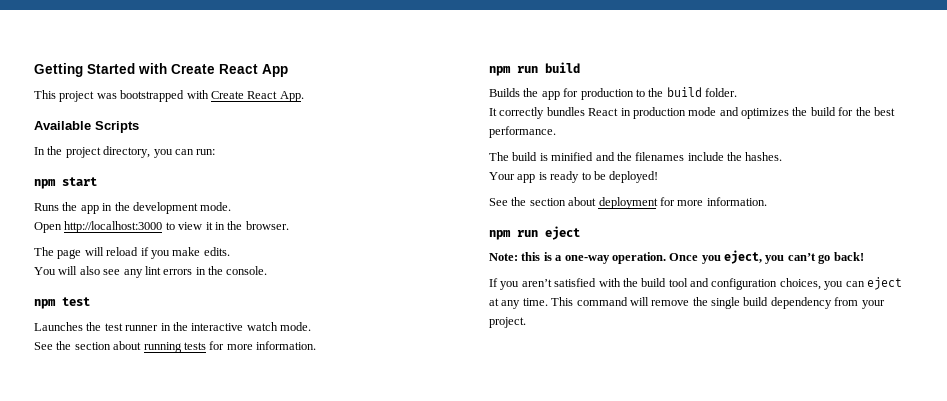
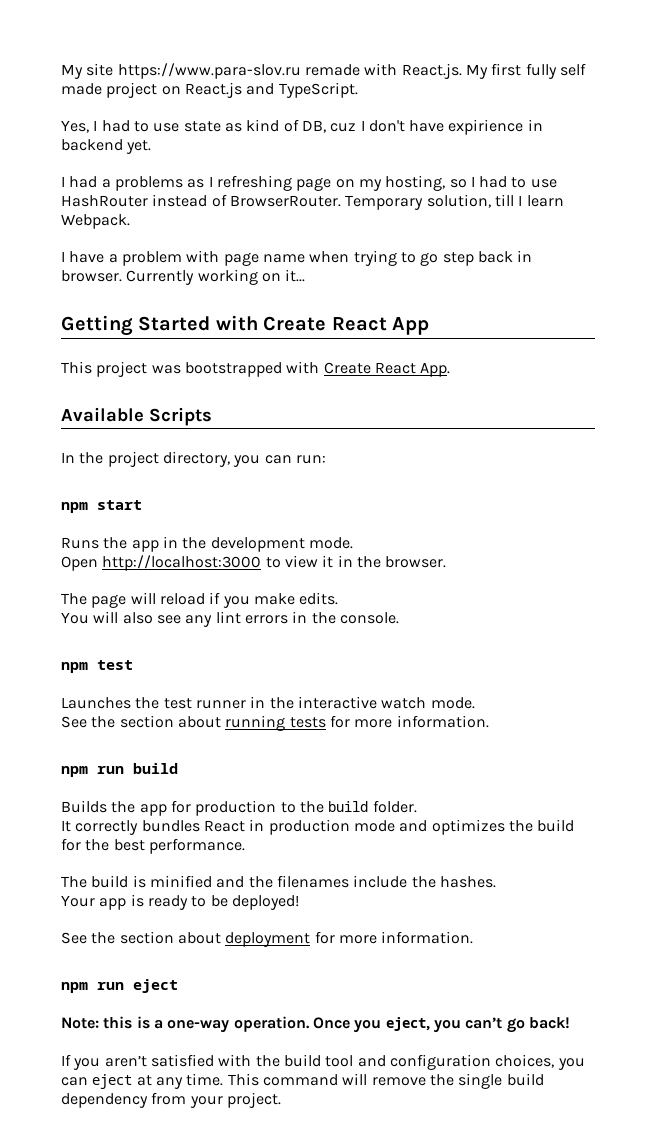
+ My site https://www.para-slov.ru remade with React.js. My first fully self made project on React.js and TypeScript.
+ Yes, I had to use state as kind of DB, cuz I don't have expirience in backend yet.
+ I had a problems as I refreshing page on my hosting, so I had to use HashRouter instead of BrowserRouter. Temporary solution, till I learn Webpack.
+ I have a problem with page name when trying to go step back in browser. Currently working on it...

